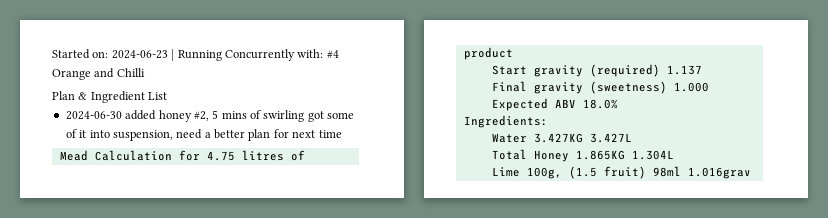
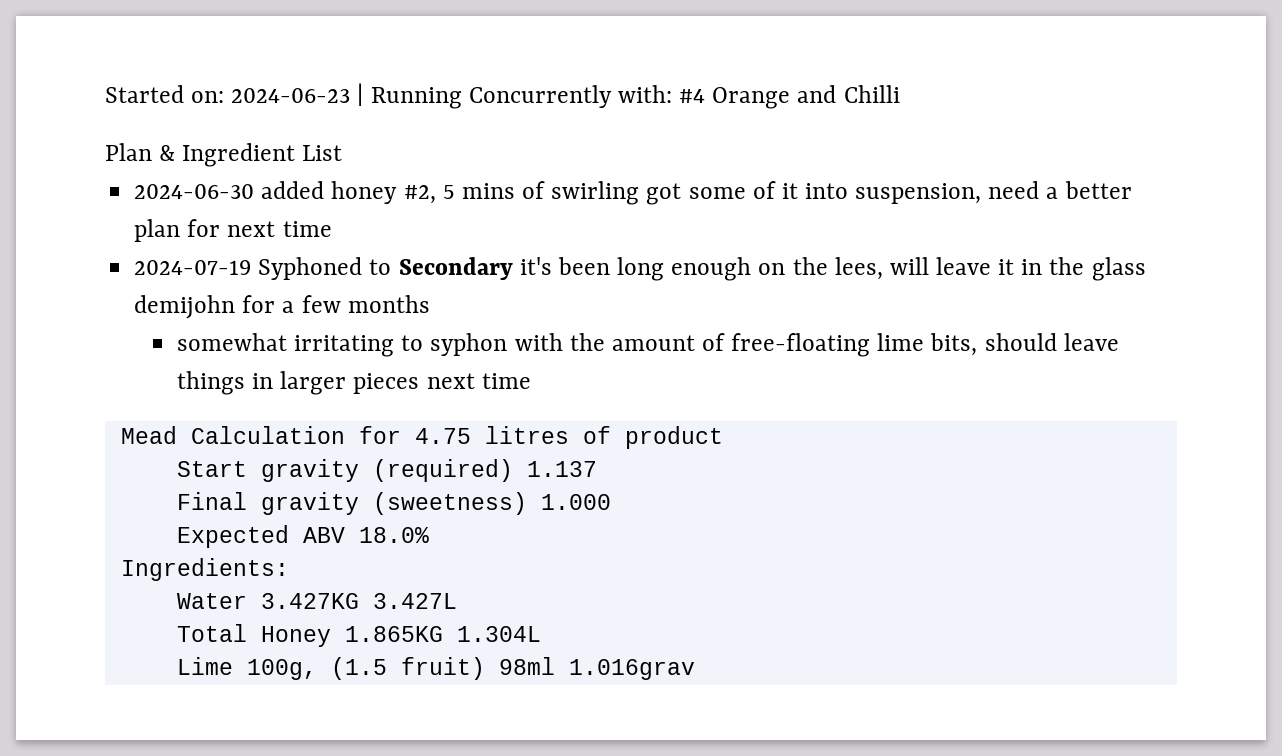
+ 2024-07-19 Syphoned to Secondary it's been long enough on the lees, will leave it in the glass demijohn for a few months
+ somewhat irritating to syphon with the amount of free-floating lime bits, should leave things in larger pieces next time

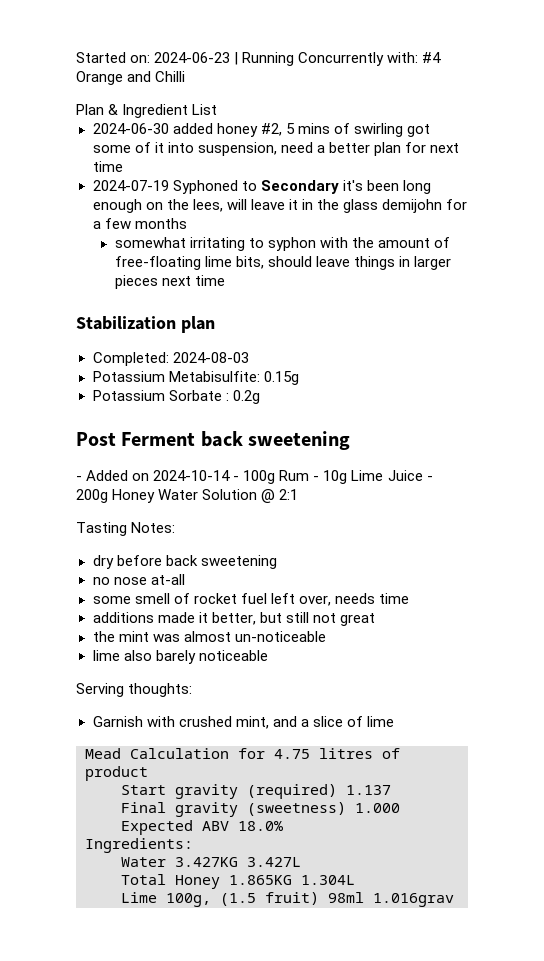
+ Stabilization plan
+ Completed: 2024-08-03
+ Potassium Metabisulfite: 0.15g
+ Potassium Sorbate : 0.2g
+ Post Ferment back sweetening
+ - Added on 2024-10-14 - 100g Rum - 10g Lime Juice - 200g Honey Water Solution @ 2:1
+ Tasting Notes:
+ dry before back sweetening
+ no nose at-all
+ some smell of rocket fuel left over, needs time
+ additions made it better, but still not great
+ the mint was almost un-noticeable
+ lime also barely noticeable
+ Serving thoughts:
+ Garnish with crushed mint, and a slice of lime

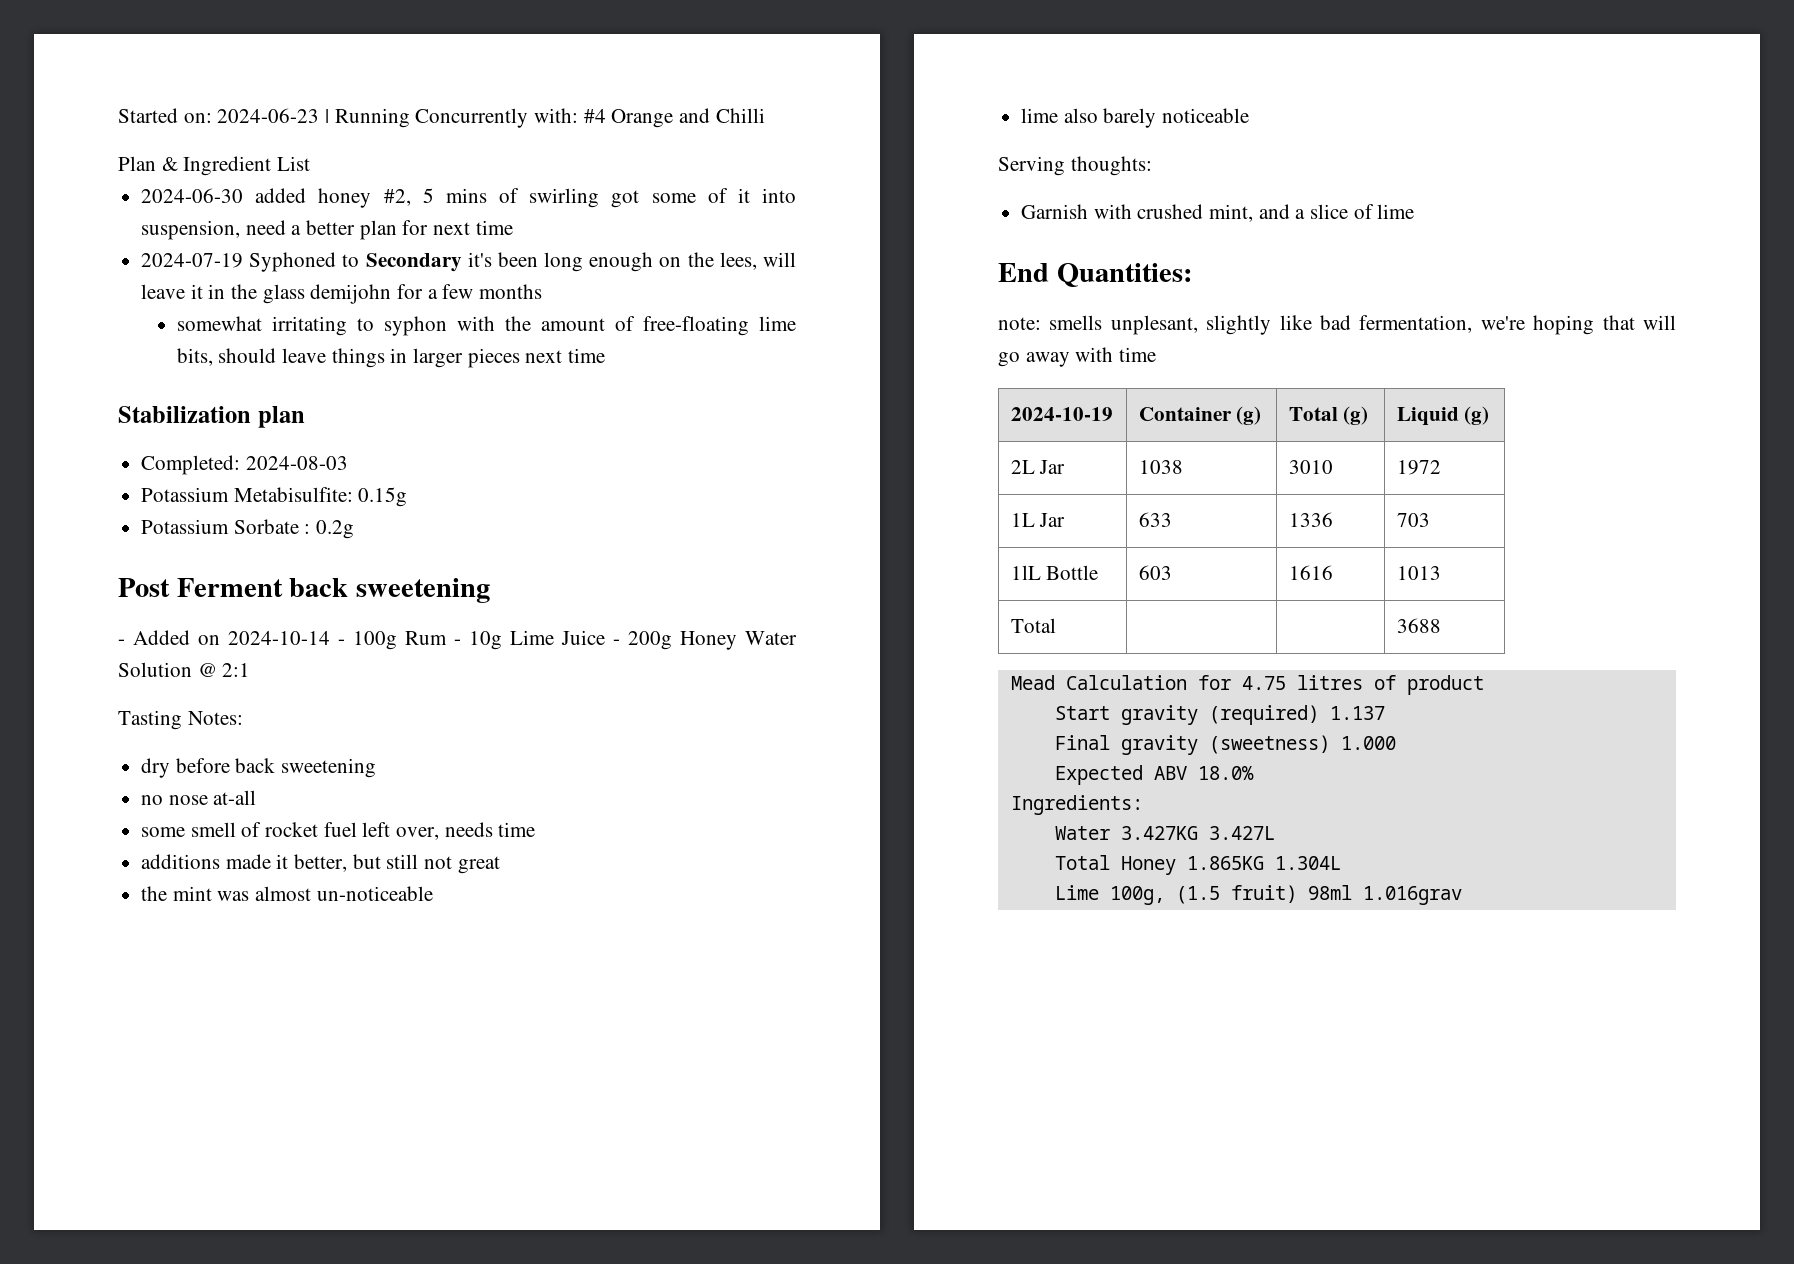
+ End Quantities:
+ note: smells unplesant, slightly like bad fermentation, we're hoping that will go away with time
+ 2024-10-19 | Container (g) | Total (g) | Liquid (g)
+ 2L Jar | 1038 | 3010 | 1972
+ 1L Jar | 633 | 1336 | 703
+ 1lL Bottle | 603 | 1616 | 1013
+ Total | | | 3688

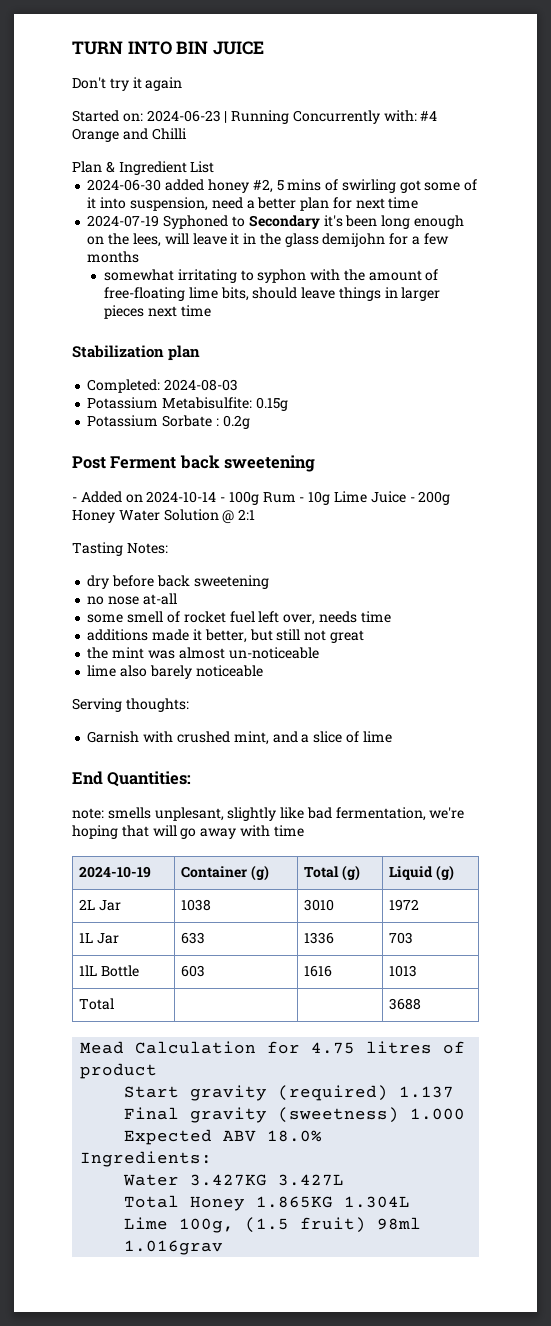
+ TURN INTO BIN JUICE
+ Don't try it again

